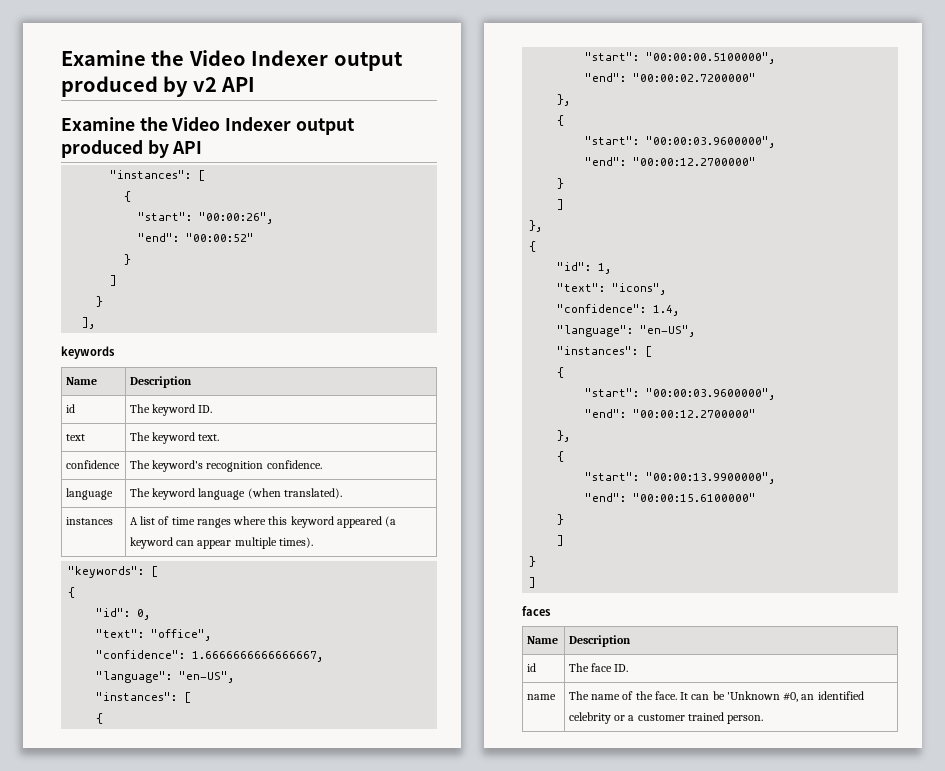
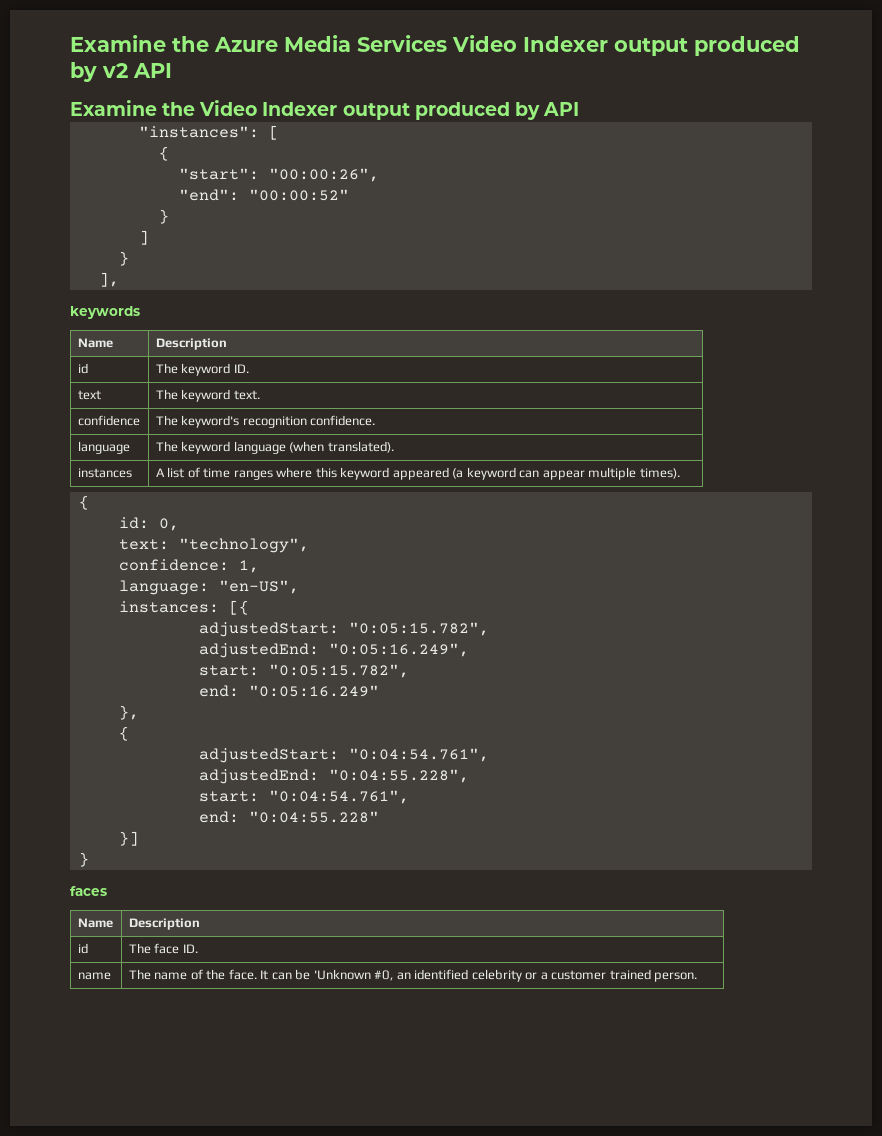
- Examine the Video Indexer output produced by v2 API
+ Examine the Azure Media Services Video Indexer output produced by v2 API
  instances | A list of time ranges where this keyword appeared (a keyword can appear multiple times).
- "keywords": [
  {
- "id": 0,
+ id: 0,
- "text": "office",
- "confidence": 1.6666666666666667,
- "language": "en-US",
- "instances": [
- {
- "start": "00:00:00.5100000",
- "end": "00:00:02.7200000"
+ text: "technology",
+ confidence: 1,
+ language: "en-US",
+ instances: [{
+ adjustedStart: "0:05:15.782",
+ adjustedEnd: "0:05:16.249",
+ start: "0:05:15.782",
+ end: "0:05:16.249"
  },
  {
- "start": "00:00:03.9600000",
- "end": "00:00:12.2700000"
+ adjustedStart: "0:04:54.761",
+ adjustedEnd: "0:04:55.228",
+ start: "0:04:54.761",
+ end: "0:04:55.228"
+ }]
  }
- ]
- },
- {
- "id": 1,
- "text": "icons",
- "confidence": 1.4,
- "language": "en-US",
- "instances": [
- {
- "start": "00:00:03.9600000",
- "end": "00:00:12.2700000"
- },
- {
- "start": "00:00:13.9900000",
- "end": "00:00:15.6100000"
- }
- ]
- }
- ]

